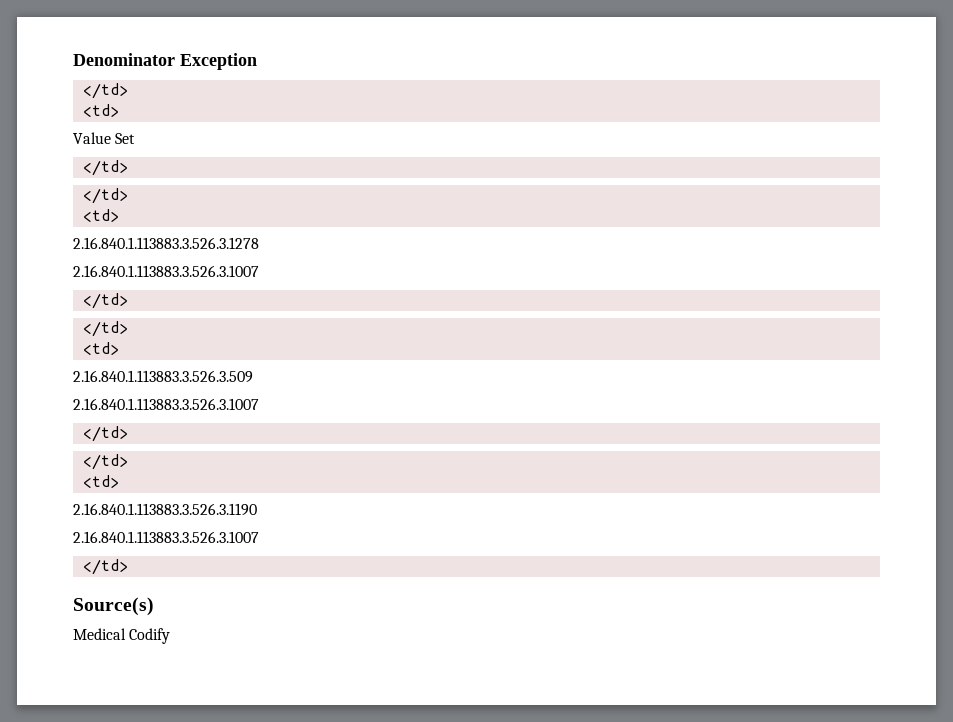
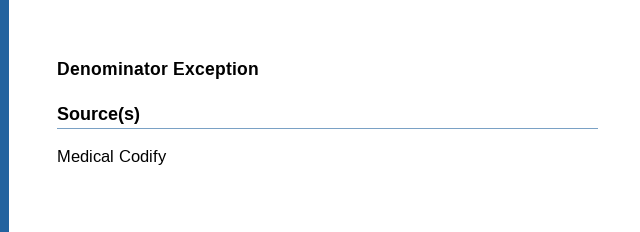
  Denominator Exception
- </td>
- <td>
- Value Set
- </td>
- </td>
- <td>
- 2.16.840.1.113883.3.526.3.1278
- 2.16.840.1.113883.3.526.3.1007
- </td>
- </td>
- <td>
- 2.16.840.1.113883.3.526.3.509
- 2.16.840.1.113883.3.526.3.1007
- </td>
- </td>
- <td>
- 2.16.840.1.113883.3.526.3.1190
- 2.16.840.1.113883.3.526.3.1007
- </td>

